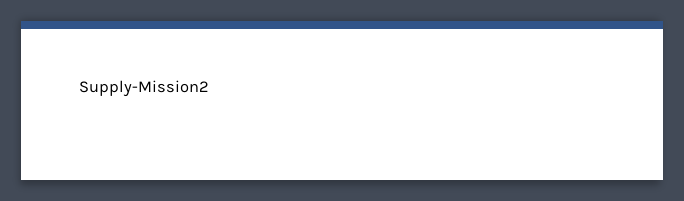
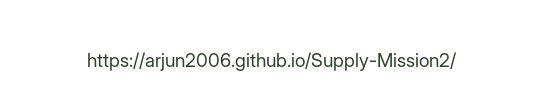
- Supply-Mission2
+ https://arjun2006.github.io/Supply-Mission2/

